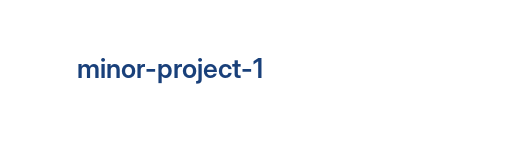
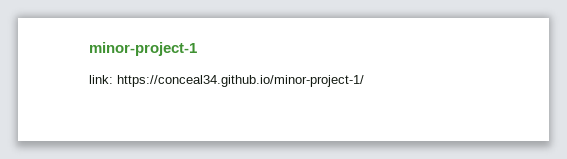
+ link: https://conceal34.github.io/minor-project-1/

